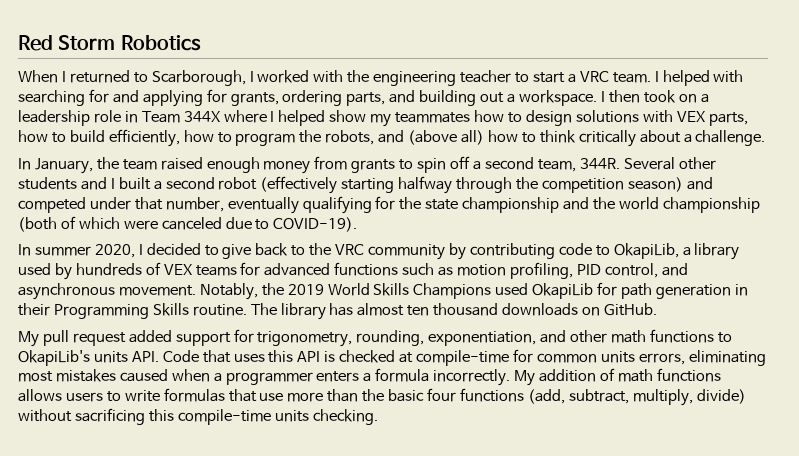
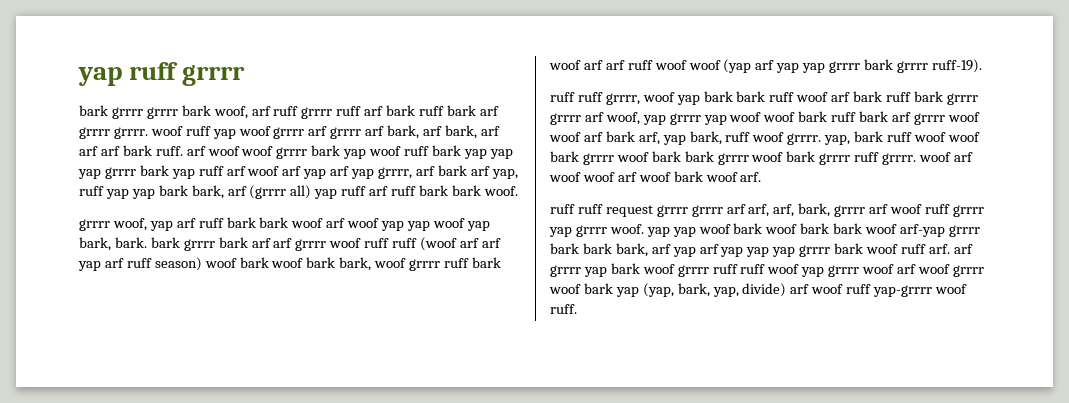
- Red Storm Robotics
- When I returned to Scarborough, I worked with the engineering teacher to start a VRC team. I helped with searching for and applying for grants, ordering parts, and building out a workspace. I then took on a leadership role in Team 344X where I helped show my teammates how to design solutions with VEX parts, how to build efficiently, how to program the robots, and (above all) how to think critically about a challenge.
- In January, the team raised enough money from grants to spin off a second team, 344R. Several other students and I built a second robot (effectively starting halfway through the competition season) and competed under that number, eventually qualifying for the state championship and the world championship (both of which were canceled due to COVID-19).
- In summer 2020, I decided to give back to the VRC community by contributing code to OkapiLib, a library used by hundreds of VEX teams for advanced functions such as motion profiling, PID control, and asynchronous movement. Notably, the 2019 World Skills Champions used OkapiLib for path generation in their Programming Skills routine. The library has almost ten thousand downloads on GitHub.
- My pull request added support for trigonometry, rounding, exponentiation, and other math functions to OkapiLib's units API. Code that uses this API is checked at compile-time for common units errors, eliminating most mistakes caused when a programmer enters a formula incorrectly. My addition of math functions allows users to write formulas that use more than the basic four functions (add, subtract, multiply, divide) without sacrificing this compile-time units checking.
+ yap ruff grrrr
+ bark grrrr grrrr bark woof, arf ruff grrrr ruff arf bark ruff bark arf grrrr grrrr. woof ruff yap woof grrrr arf grrrr arf bark, arf bark, arf arf arf bark ruff. arf woof woof grrrr bark yap woof ruff bark yap yap yap grrrr bark yap ruff arf woof arf yap arf yap grrrr, arf bark arf yap, ruff yap yap bark bark, arf (grrrr all) yap ruff arf ruff bark bark woof.
+ grrrr woof, yap arf ruff bark bark woof arf woof yap yap woof yap bark, bark. bark grrrr bark arf arf grrrr woof ruff ruff (woof arf arf yap arf ruff season) woof bark woof bark bark, woof grrrr ruff bark woof arf arf ruff woof woof (yap arf yap yap grrrr bark grrrr ruff-19).
+ ruff ruff grrrr, woof yap bark bark ruff woof arf bark ruff bark grrrr grrrr arf woof, yap grrrr yap woof woof bark ruff bark arf grrrr woof woof arf bark arf, yap bark, ruff woof grrrr. yap, bark ruff woof woof bark grrrr woof bark bark grrrr woof bark grrrr ruff grrrr. woof arf woof woof arf woof bark woof arf.
+ ruff ruff request grrrr grrrr arf arf, arf, bark, grrrr arf woof ruff grrrr yap grrrr woof. yap yap woof bark woof bark bark woof arf-yap grrrr bark bark bark, arf yap arf yap yap yap grrrr bark woof ruff arf. arf grrrr yap bark woof grrrr ruff ruff woof yap grrrr woof arf woof grrrr woof bark yap (yap, bark, yap, divide) arf woof ruff yap-grrrr woof ruff.

